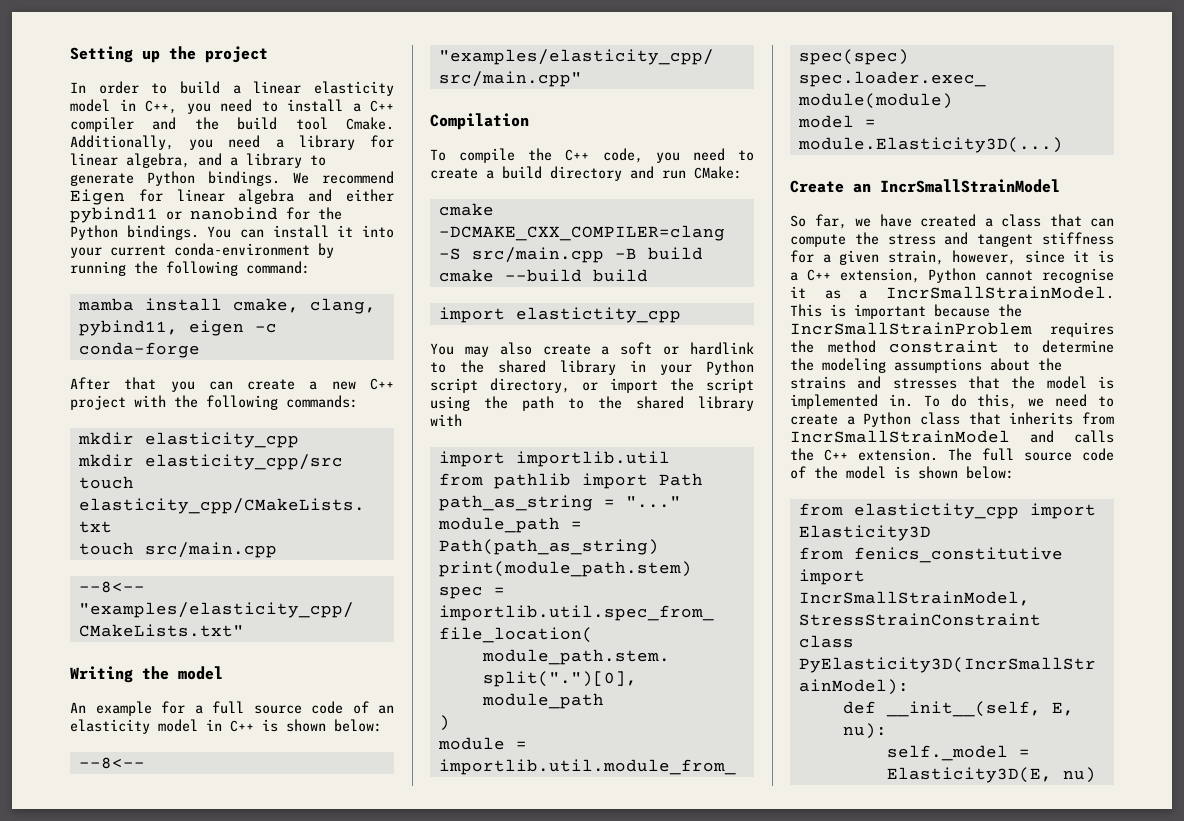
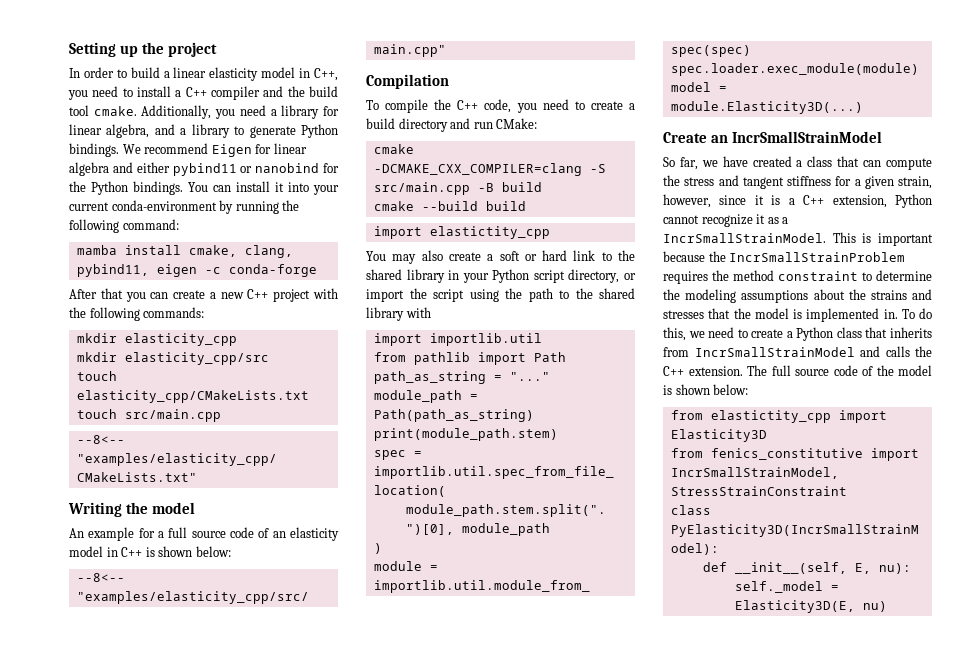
- In order to build a linear elasticity model in C++, you need to install a C++ compiler and the build tool Cmake.
+ In order to build a linear elasticity model in C++, you need to install a C++ compiler and the build tool cmake.
- You may also create a soft or hardlink to the shared library in your Python script directory, or import the script using the path to the shared library with
+ You may also create a soft or hard link to the shared library in your Python script directory, or import the script using the path to the shared library with
- So far, we have created a class that can compute the stress and tangent stiffness for a given strain, however, since it is a C++ extension, Python cannot recognise it as a IncrSmallStrainModel.
+ So far, we have created a class that can compute the stress and tangent stiffness for a given strain, however, since it is a C++ extension, Python cannot recognize it as a IncrSmallStrainModel.

